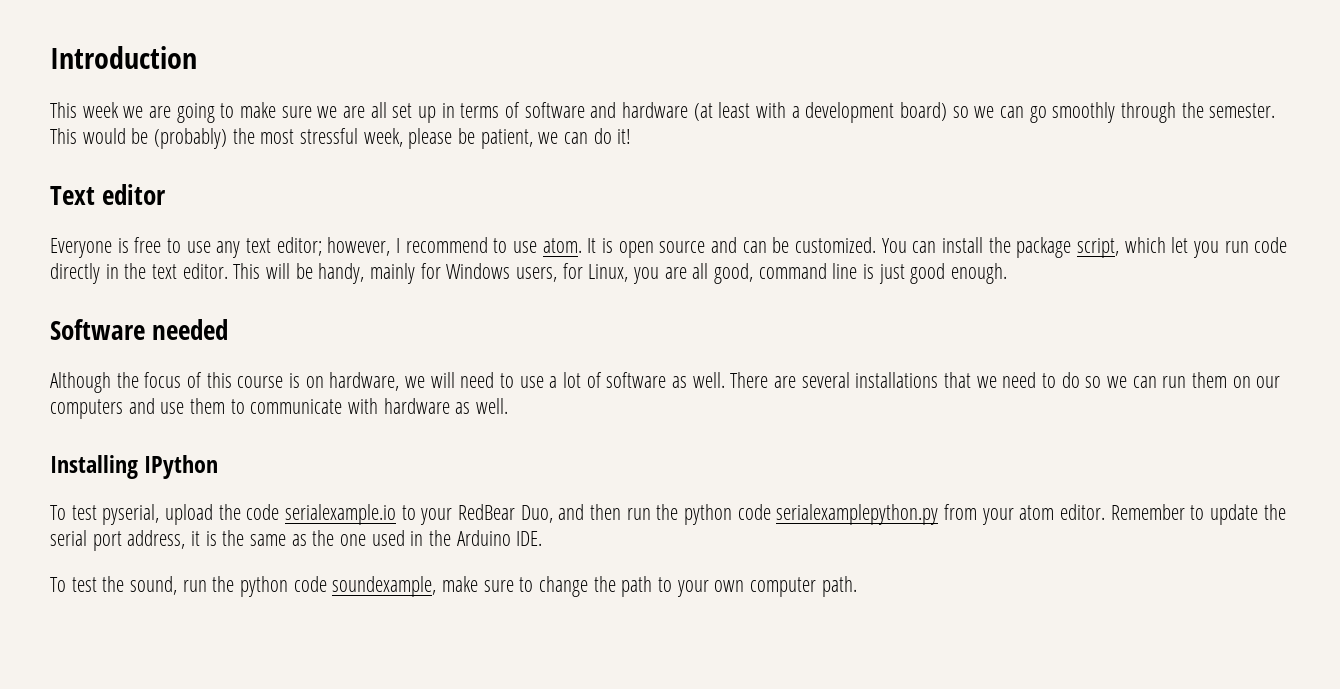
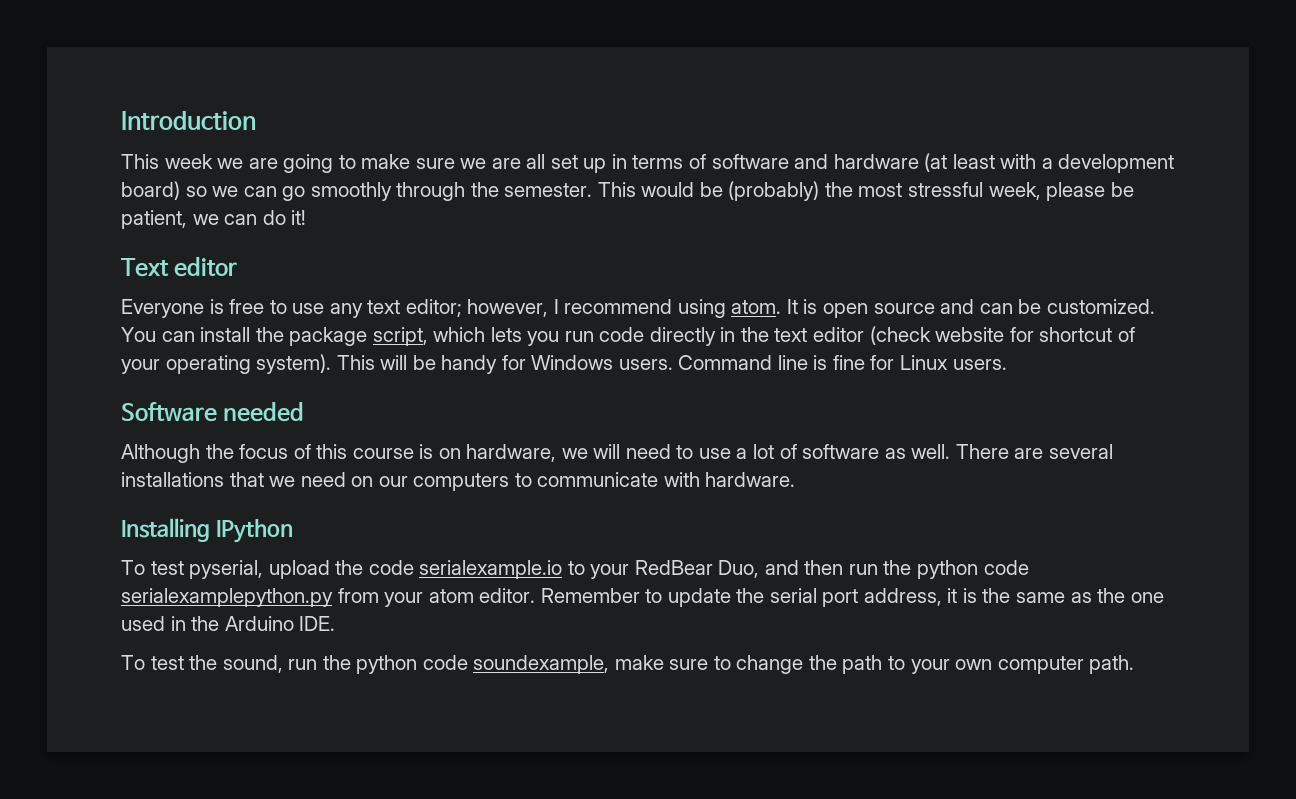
- Everyone is free to use any text editor; however, I recommend to use atom.
+ Everyone is free to use any text editor; however, I recommend using atom.
- You can install the package script, which let you run code directly in the text editor. This will be handy, mainly for Windows users, for Linux, you are all good, command line is just good enough.
+ You can install the package script, which lets you run code directly in the text editor (check website for shortcut of your operating system). This will be handy for Windows users. Command line is fine for Linux users.
- There are several installations that we need to do so we can run them on our computers and use them to communicate with hardware as well.
+ There are several installations that we need on our computers to communicate with hardware.

